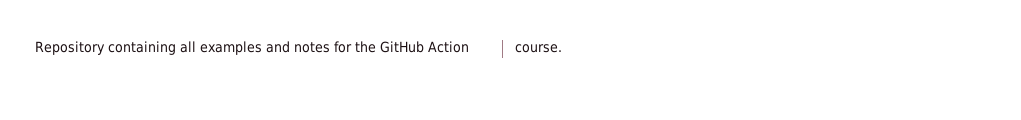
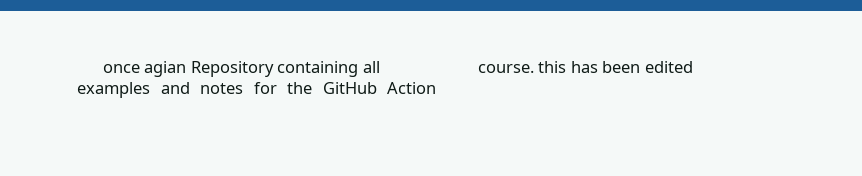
- Repository containing all examples and notes for the GitHub Action course.
+ once agian Repository containing all examples and notes for the GitHub Action course. this has been edited

